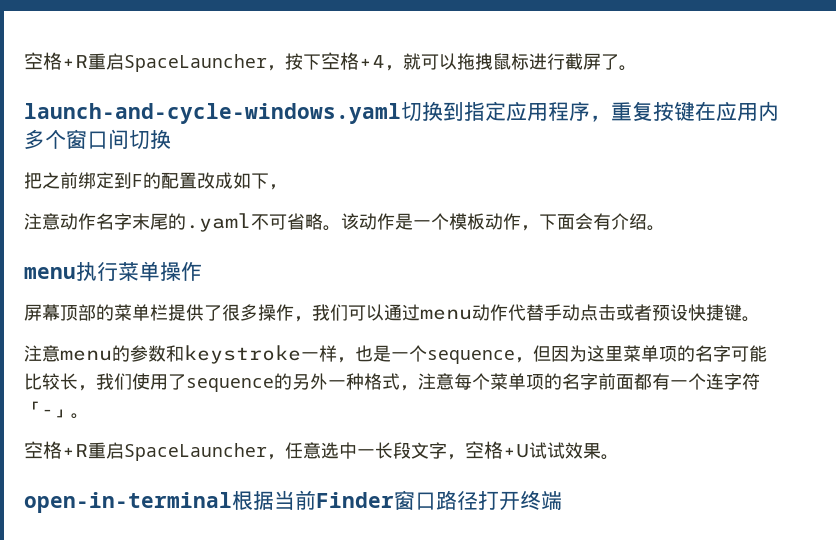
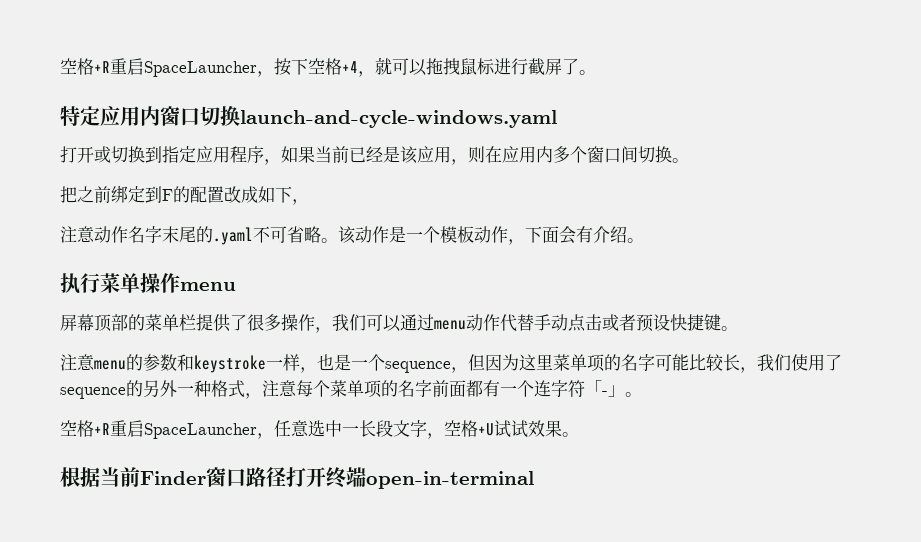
- launch-and-cycle-windows.yaml切换到指定应用程序，重复按键在应用内多个窗口间切换
+ 特定应用内窗口切换launch-and-cycle-windows.yaml
+ 打开或切换到指定应用程序，如果当前已经是该应用，则在应用内多个窗口间切换。
- menu执行菜单操作
+ 执行菜单操作menu
- open-in-terminal根据当前Finder窗口路径打开终端
+ 根据当前Finder窗口路径打开终端open-in-terminal

